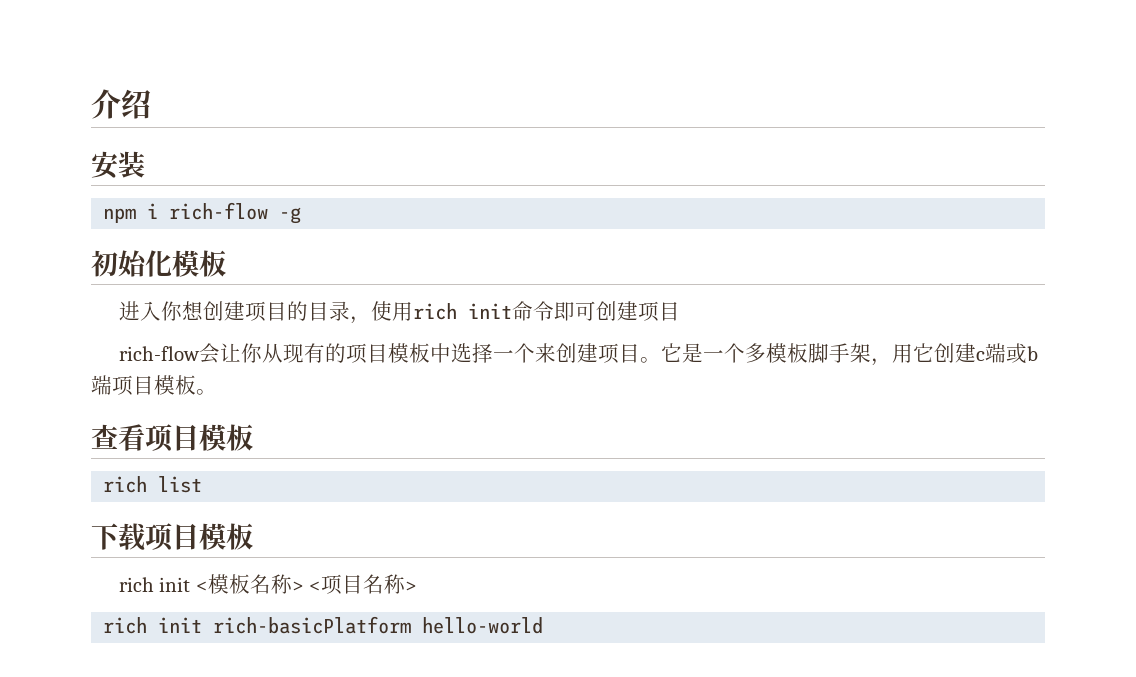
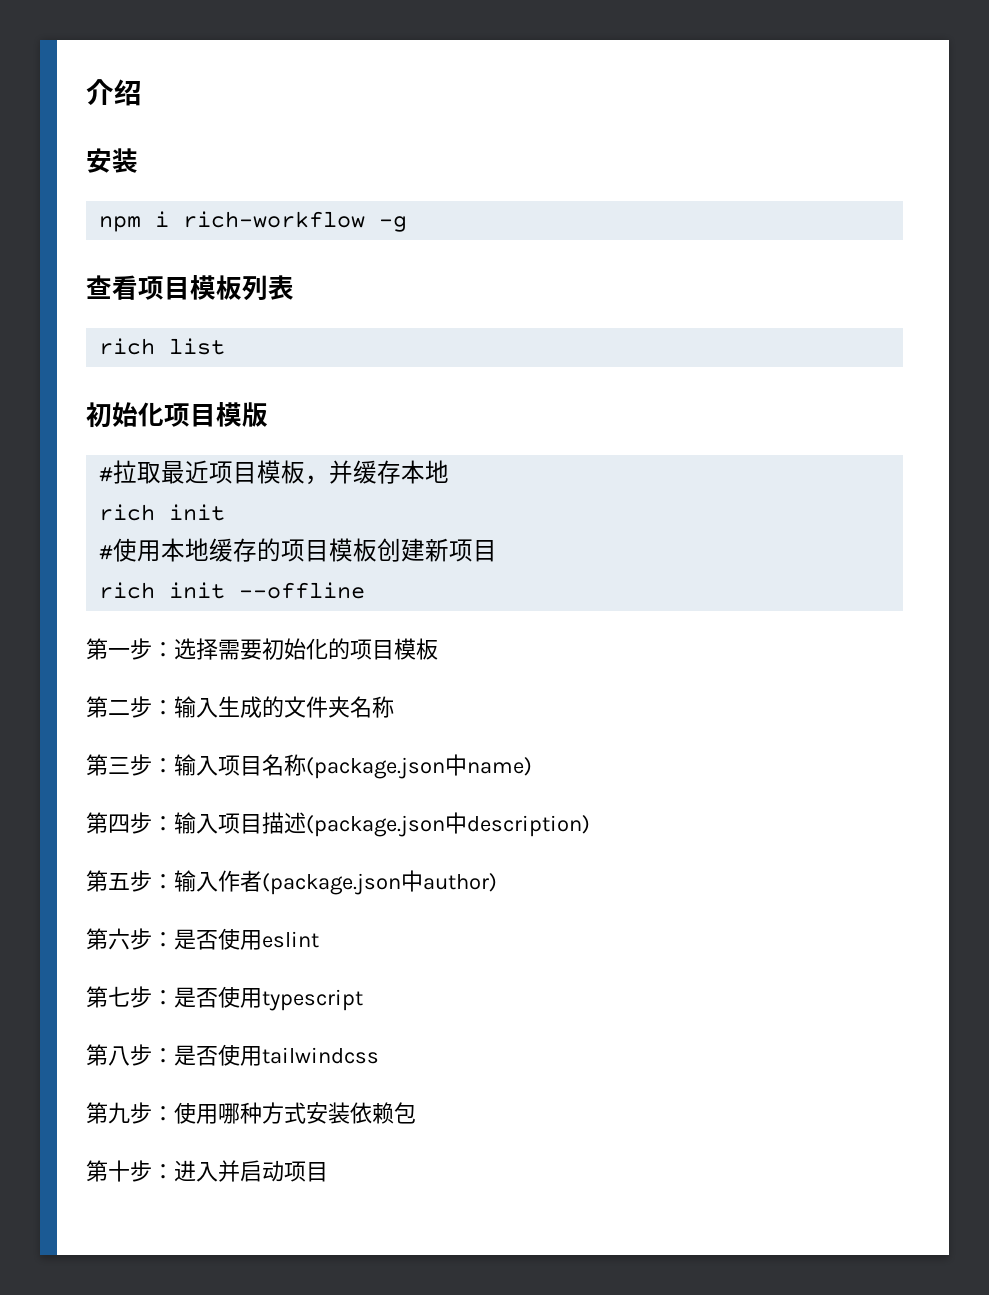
- npm i rich-flow -g
+ npm i rich-workflow -g
- 初始化模板
- 进入你想创建项目的目录，使用rich init命令即可创建项目
- rich-flow会让你从现有的项目模板中选择一个来创建项目。它是一个多模板脚手架，用它创建c端或b端项目模板。
- 查看项目模板
+ 查看项目模板列表
- 下载项目模板
- rich init <模板名称> <项目名称>
- rich init rich-basicPlatform hello-world
+ 初始化项目模版
+ #拉取最近项目模板，并缓存本地
+ rich init
+ #使用本地缓存的项目模板创建新项目
+ rich init --offline
+ 第一步：选择需要初始化的项目模板
+ 第二步：输入生成的文件夹名称
+ 第三步：输入项目名称(package.json中name)
+ 第四步：输入项目描述(package.json中description)
+ 第五步：输入作者(package.json中author)
+ 第六步：是否使用eslint
+ 第七步：是否使用typescript
+ 第八步：是否使用tailwindcss
+ 第九步：使用哪种方式安装依赖包
+ 第十步：进入并启动项目

